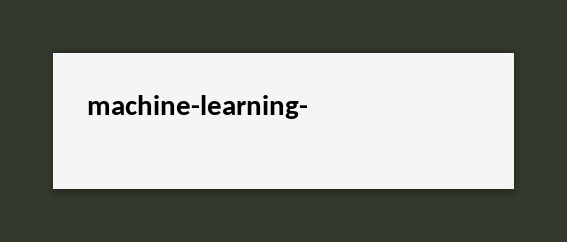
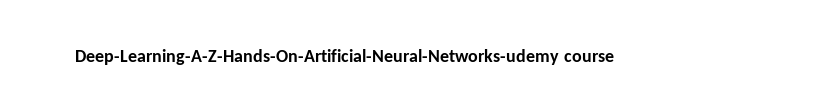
- machine-learning-
+ Deep-Learning-A-Z-Hands-On-Artificial-Neural-Networks-udemy course

